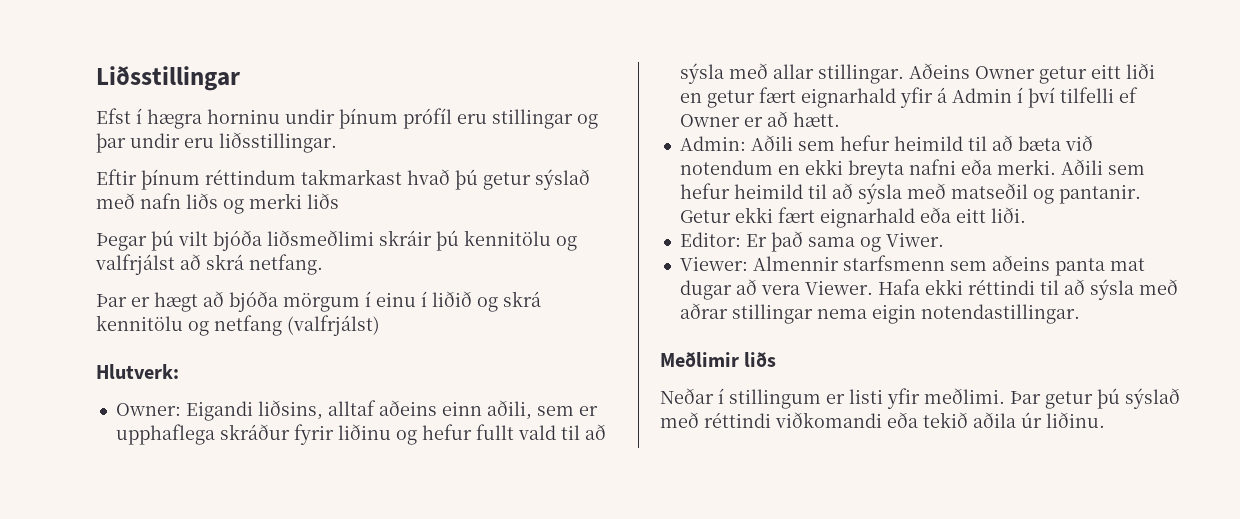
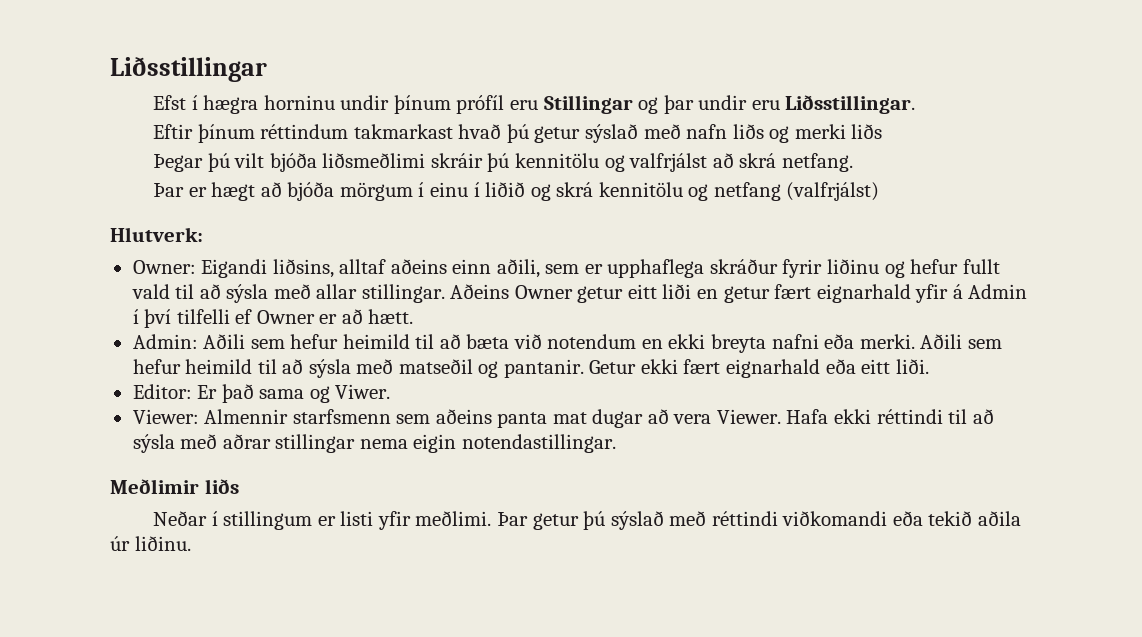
- Efst í hægra horninu undir þínum prófíl eru stillingar og þar undir eru liðsstillingar.
+ Efst í hægra horninu undir þínum prófíl eru Stillingar og þar undir eru Liðsstillingar.

